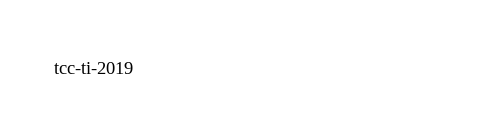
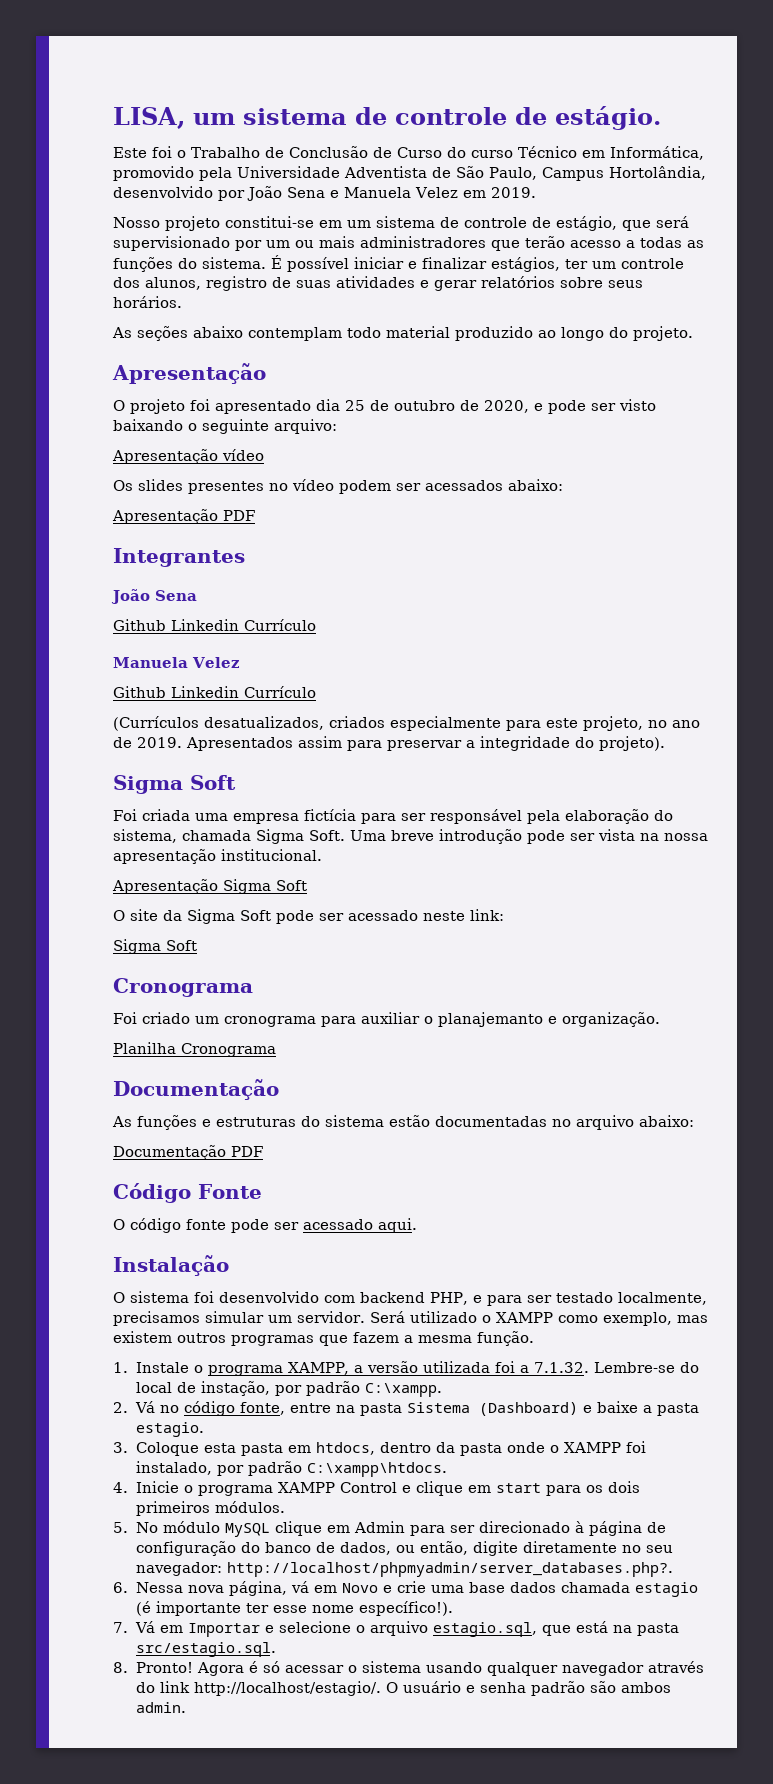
- tcc-ti-2019
+ LISA, um sistema de controle de estágio.
+ Este foi o Trabalho de Conclusão de Curso do curso Técnico em Informática, promovido pela Universidade Adventista de São Paulo, Campus Hortolândia, desenvolvido por João Sena e Manuela Velez em 2019.
+ Nosso projeto constitui-se em um sistema de controle de estágio, que será supervisionado por um ou mais administradores que terão acesso a todas as funções do sistema. É possível iniciar e finalizar estágios, ter um controle dos alunos, registro de suas atividades e gerar relatórios sobre seus horários.
+ As seções abaixo contemplam todo material produzido ao longo do projeto.
+ Apresentação
+ O projeto foi apresentado dia 25 de outubro de 2020, e pode ser visto baixando o seguinte arquivo:
+ Apresentação vídeo
+ Os slides presentes no vídeo podem ser acessados abaixo:
+ Apresentação PDF
+ Integrantes
+ João Sena
+ Github Linkedin Currículo
+ Manuela Velez
+ Github Linkedin Currículo
+ (Currículos desatualizados, criados especialmente para este projeto, no ano de 2019. Apresentados assim para preservar a integridade do projeto).
+ Sigma Soft
+ Foi criada uma empresa fictícia para ser responsável pela elaboração do sistema, chamada Sigma Soft. Uma breve introdução pode ser vista na nossa apresentação institucional.
+ Apresentação Sigma Soft
+ O site da Sigma Soft pode ser acessado neste link:
+ Sigma Soft
+ Cronograma
+ Foi criado um cronograma para auxiliar o planajemanto e organização.
+ Planilha Cronograma
+ Documentação
+ As funções e estruturas do sistema estão documentadas no arquivo abaixo:
+ Documentação PDF
+ Código Fonte
+ O código fonte pode ser acessado aqui.
+ Instalação
+ O sistema foi desenvolvido com backend PHP, e para ser testado localmente, precisamos simular um servidor. Será utilizado o XAMPP como exemplo, mas existem outros programas que fazem a mesma função.
+ 1. Instale o programa XAMPP, a versão utilizada foi a 7.1.32. Lembre-se do local de instação, por padrão C:\xampp.
+ 2. Vá no código fonte, entre na pasta Sistema (Dashboard) e baixe a pasta estagio.
+ 3. Coloque esta pasta em htdocs, dentro da pasta onde o XAMPP foi instalado, por padrão C:\xampp\htdocs.
+ 4. Inicie o programa XAMPP Control e clique em start para os dois primeiros módulos.
+ 5. No módulo MySQL clique em Admin para ser direcionado à página de configuração do banco de dados, ou então, digite diretamente no seu navegador: http://localhost/phpmyadmin/server_databases.php?.
+ 6. Nessa nova página, vá em Novo e crie uma base dados chamada estagio (é importante ter esse nome específico!).
+ 7. Vá em Importar e selecione o arquivo estagio.sql, que está na pasta src/estagio.sql.
+ 8. Pronto! Agora é só acessar o sistema usando qualquer navegador através do link http://localhost/estagio/. O usuário e senha padrão são ambos admin.

